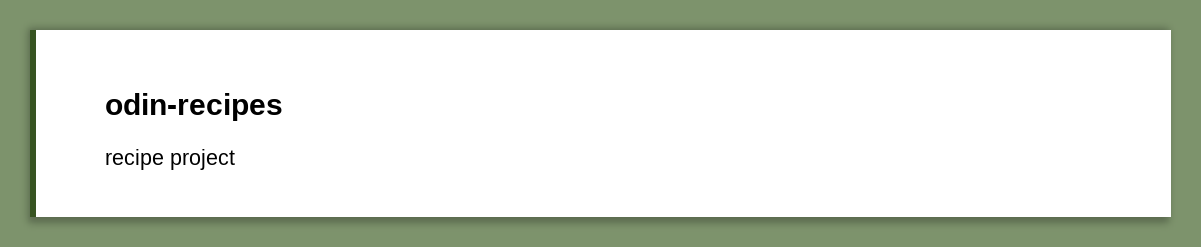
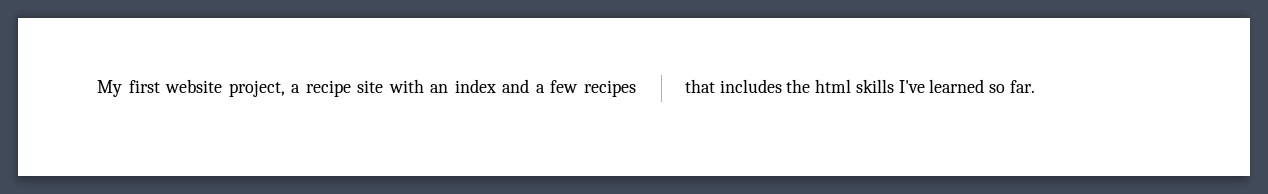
- odin-recipes
- recipe project
+ My first website project, a recipe site with an index and a few recipes that includes the html skills I've learned so far.

